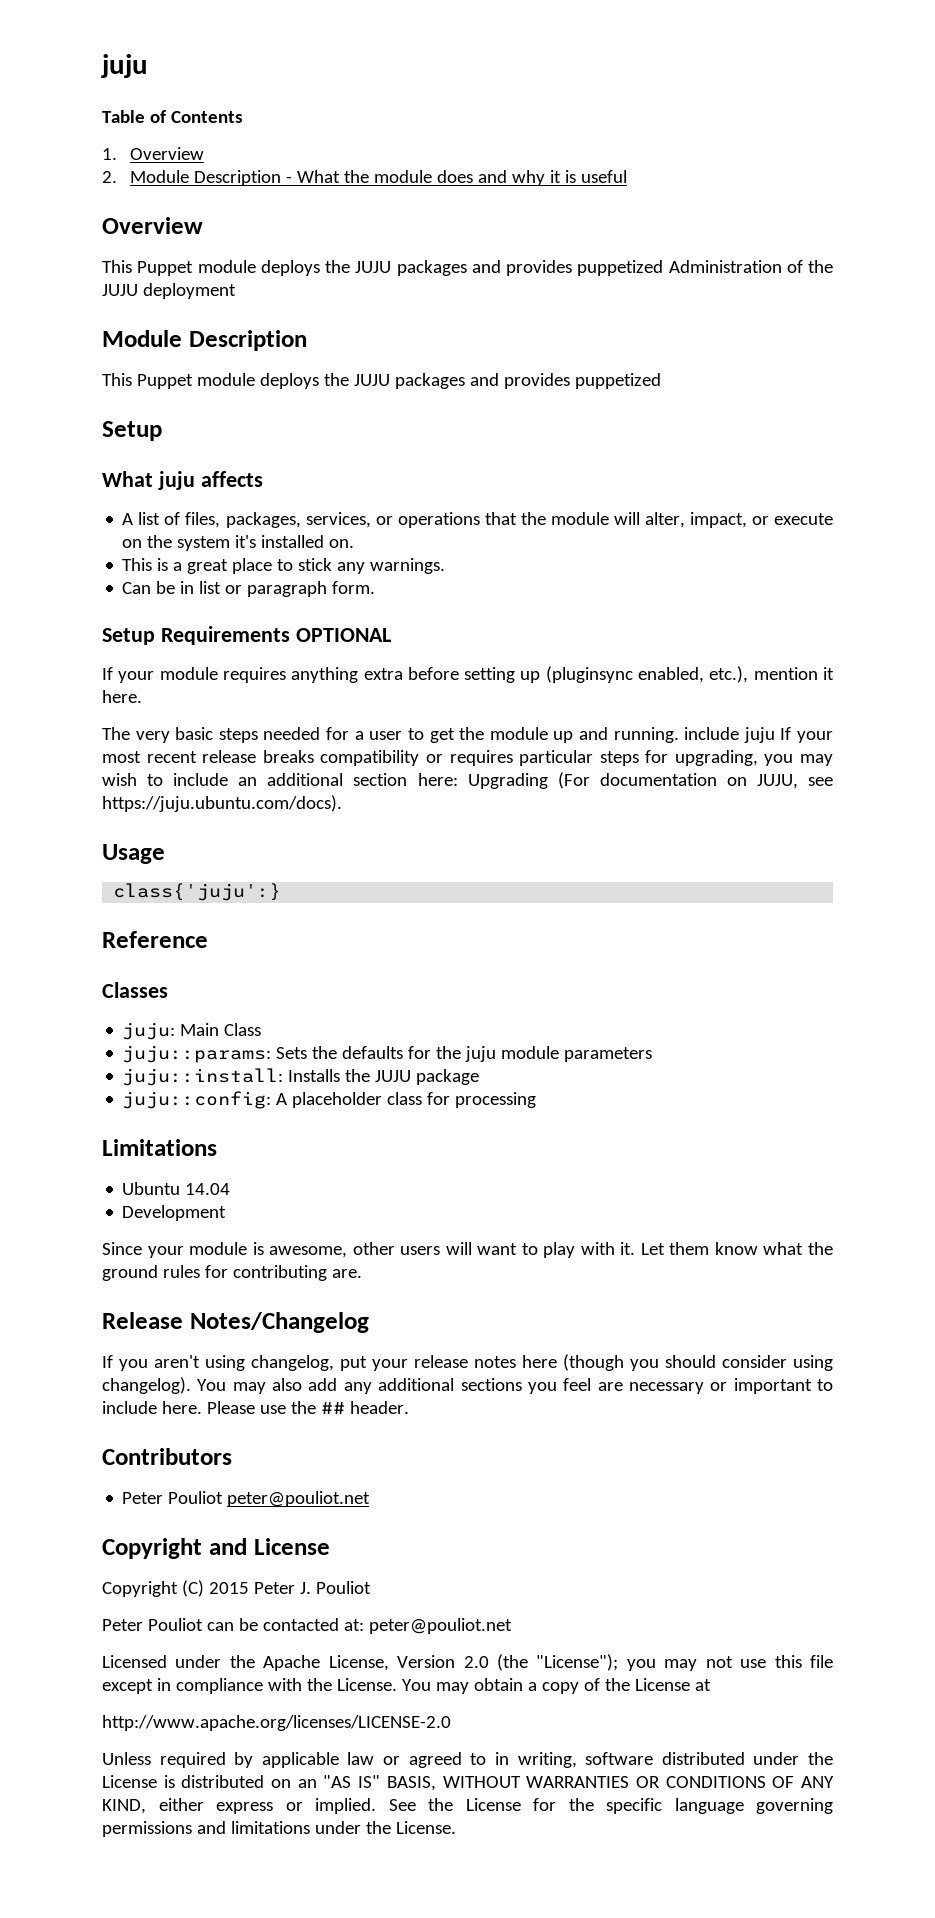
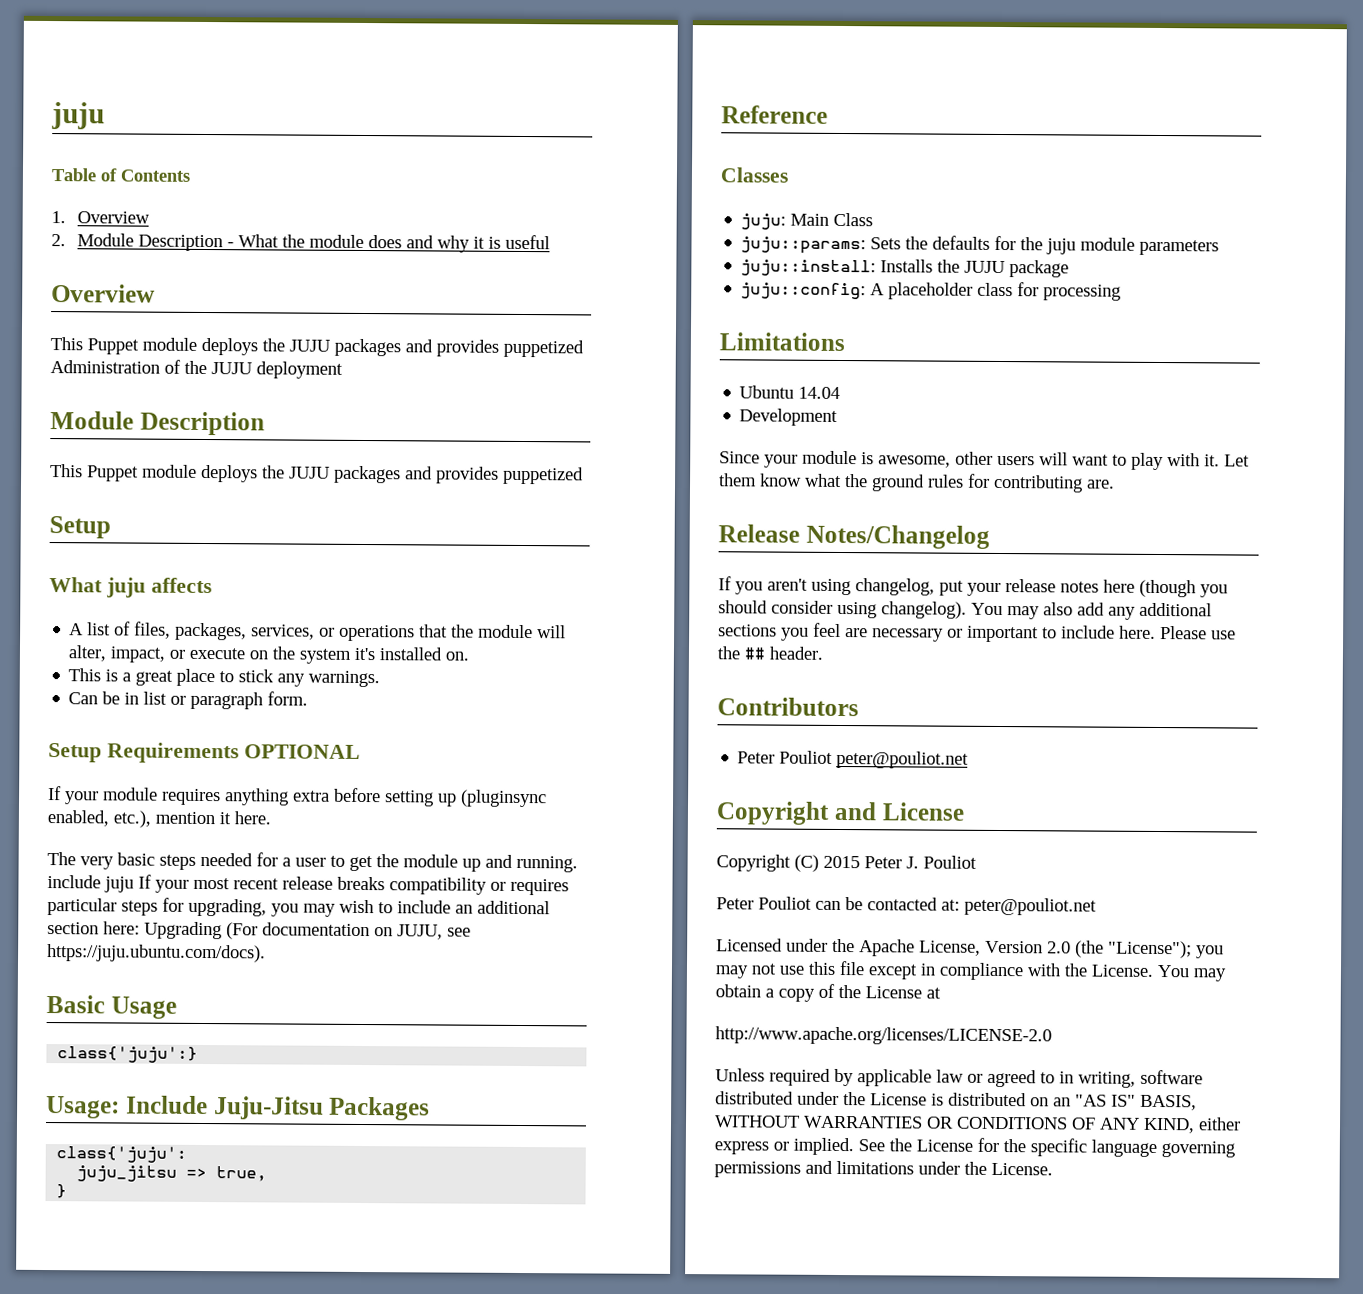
- Usage
+ Basic Usage
+ Usage: Include Juju-Jitsu Packages
+ class{'juju':
+ juju_jitsu => true,
+ }

